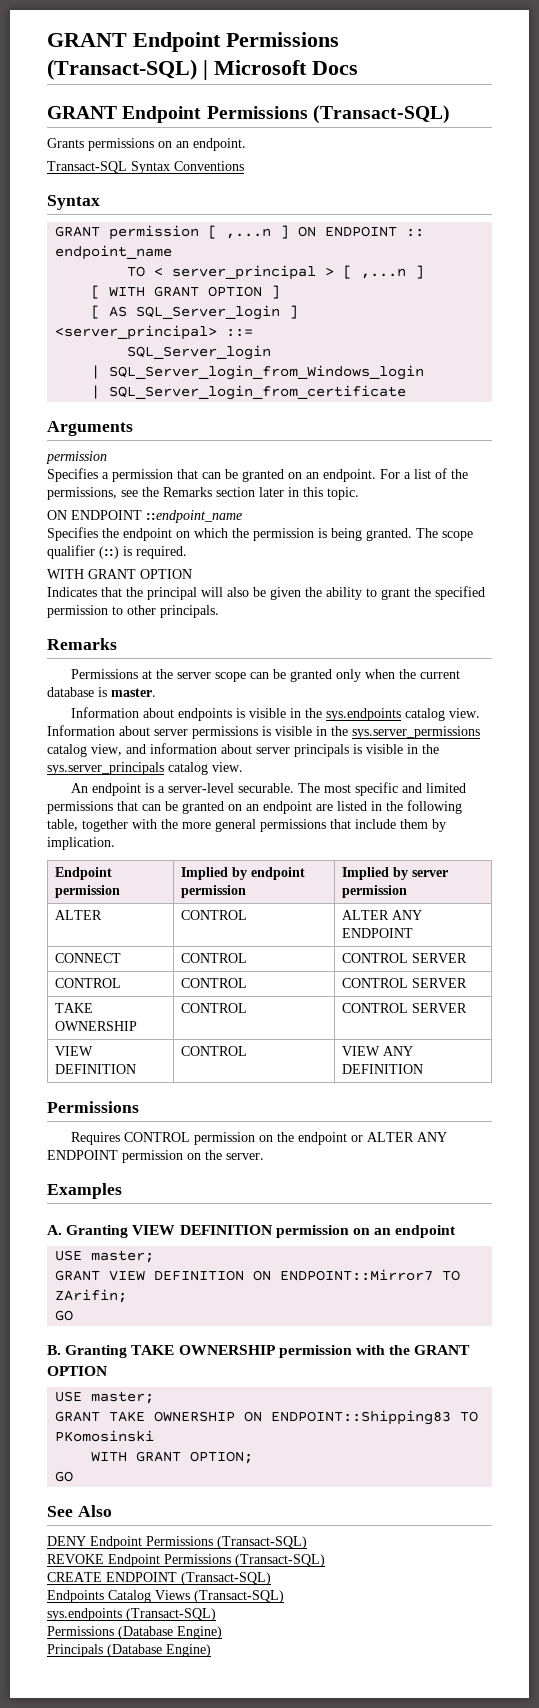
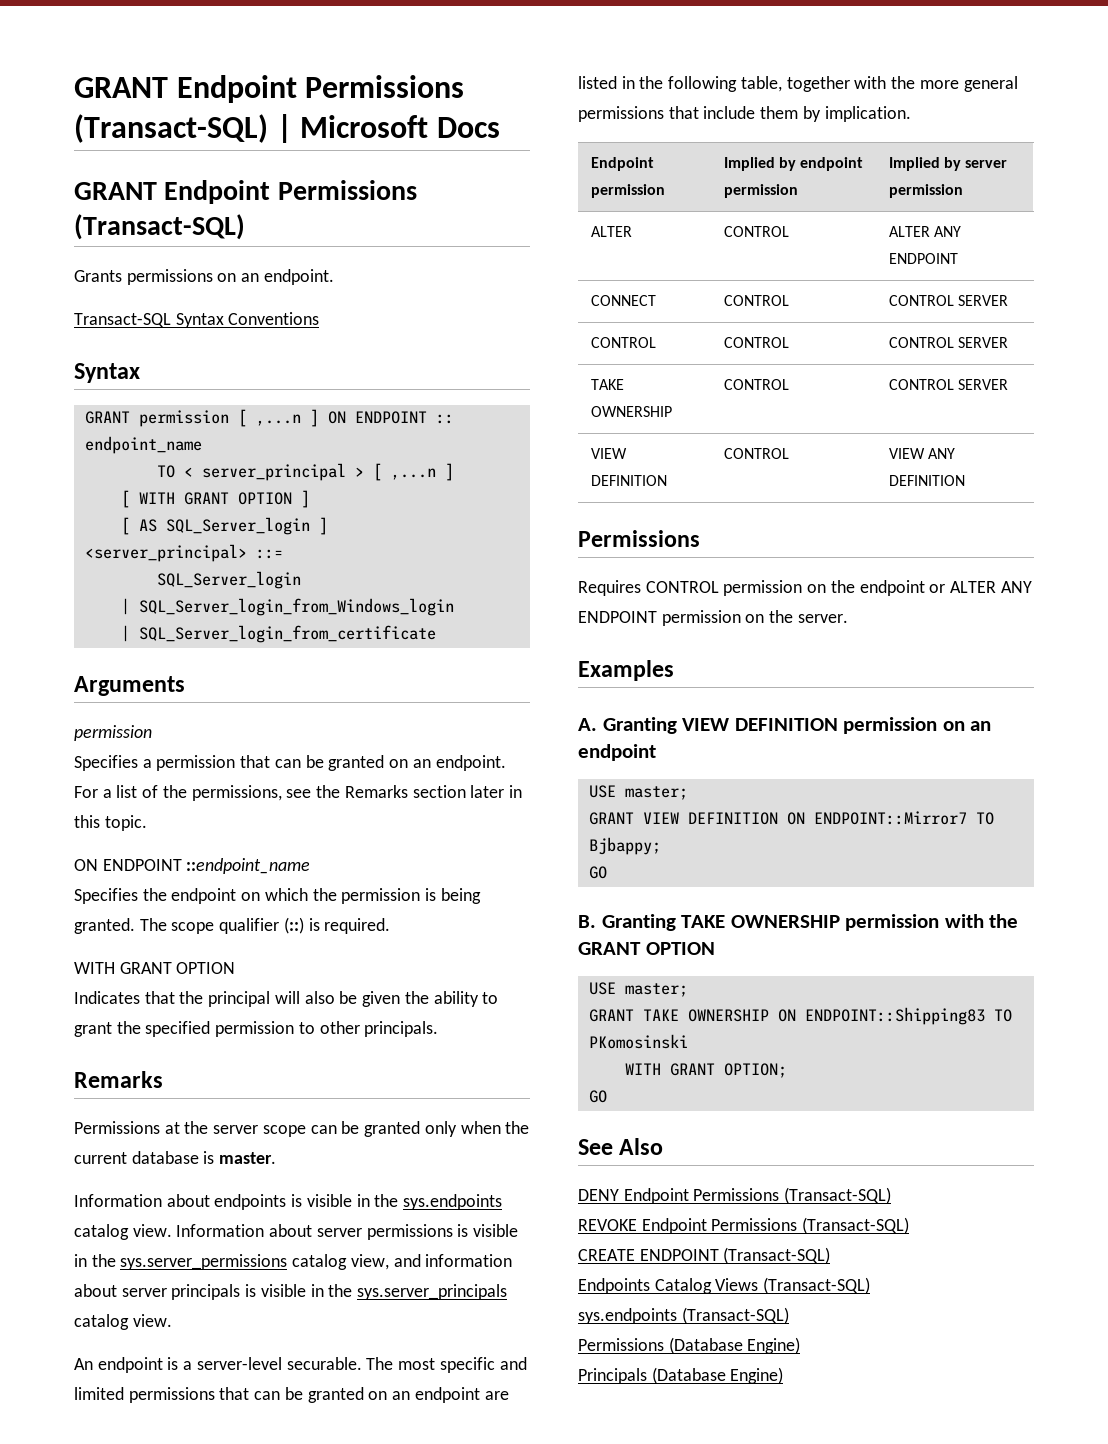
- GRANT VIEW DEFINITION ON ENDPOINT::Mirror7 TO ZArifin;
+ GRANT VIEW DEFINITION ON ENDPOINT::Mirror7 TO Bjbappy;

